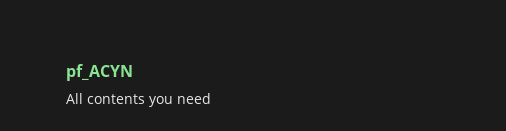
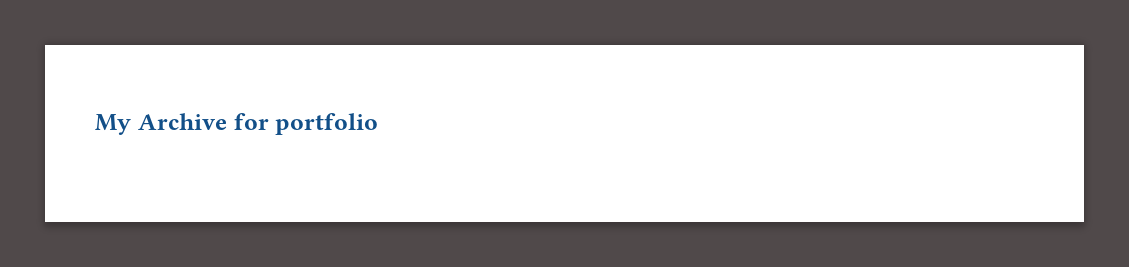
- pf_ACYN
- All contents you need
+ My Archive for portfolio

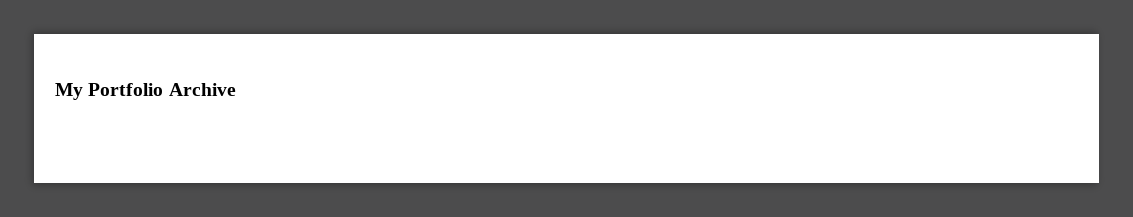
- My Archive for portfolio
+ My Portfolio Archive

